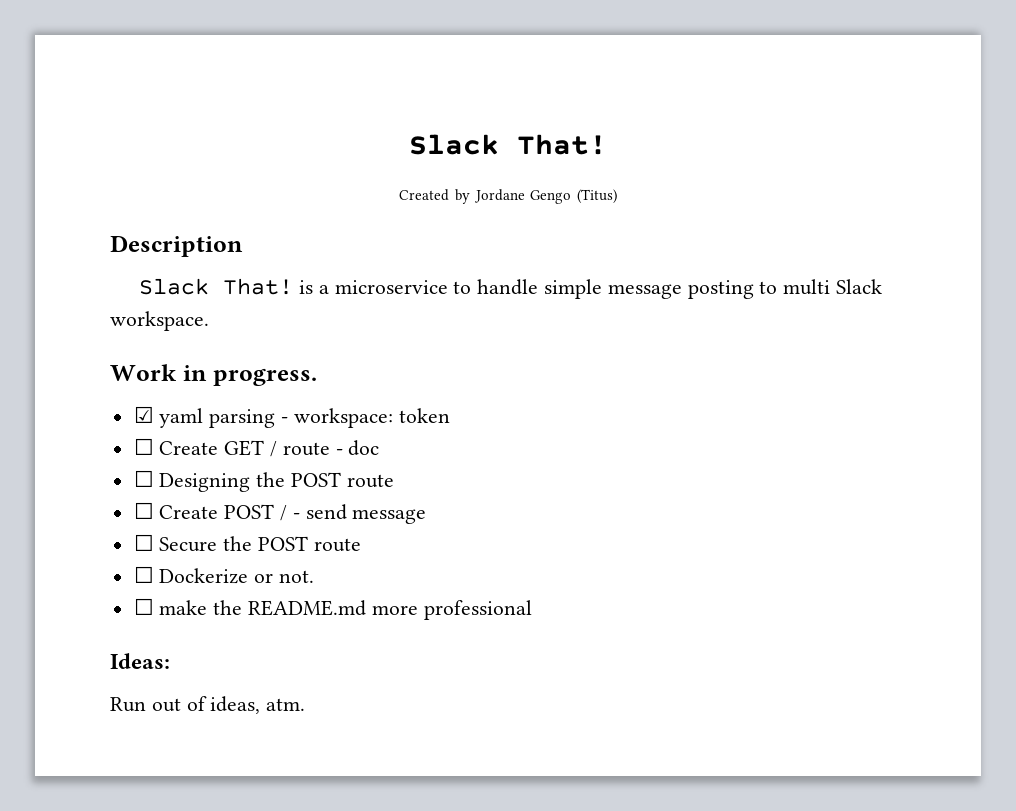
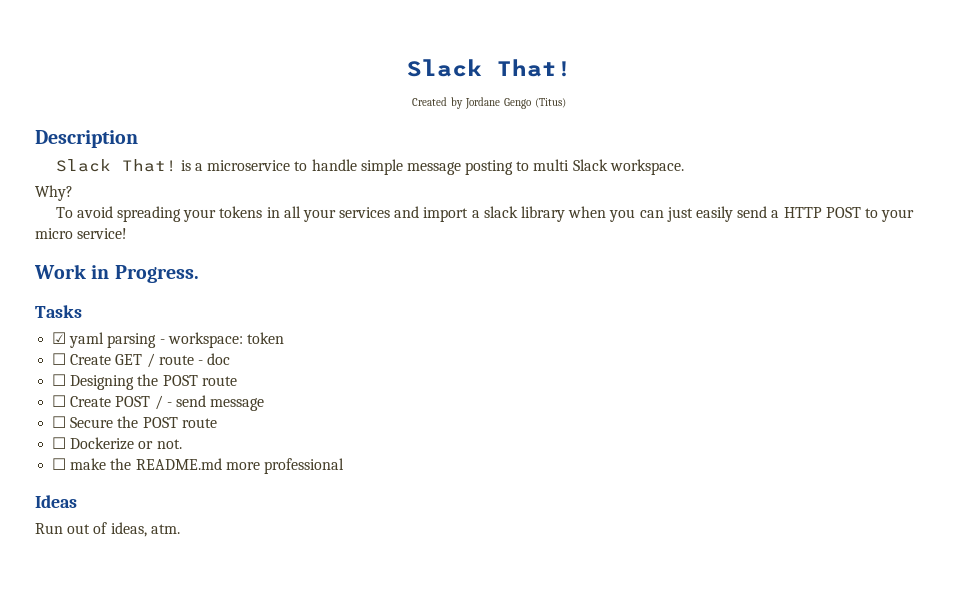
+ Why?
+ To avoid spreading your tokens in all your services and import a slack library when you can just easily send a HTTP POST to your micro service!
- Work in progress.
+ Work in Progress.
+ Tasks
- Ideas:
+ Ideas

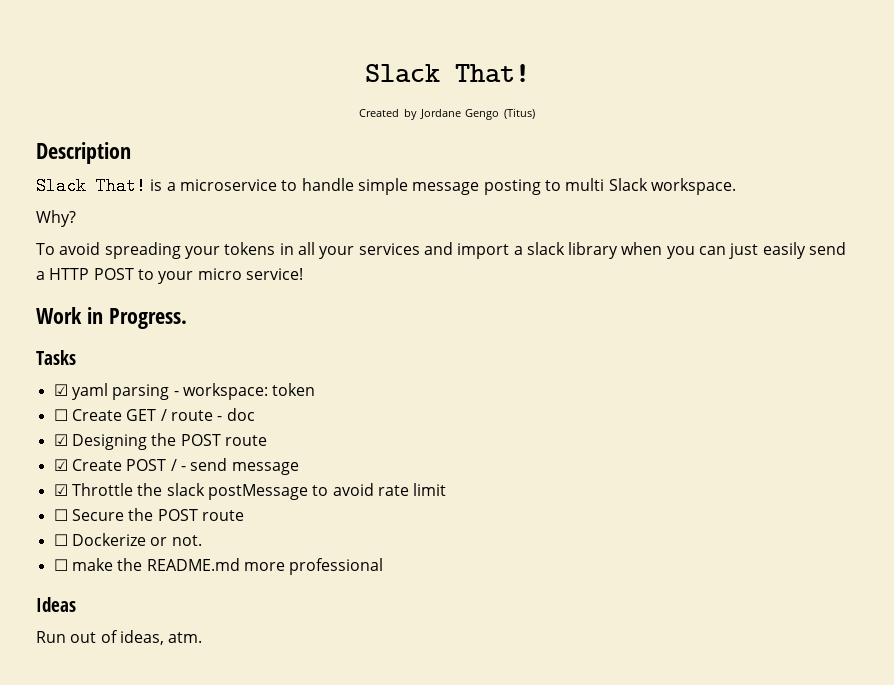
- ☐ Designing the POST route
+ ☑ Designing the POST route
- ☐ Create POST / - send message
+ ☑ Create POST / - send message
+ ☑ Throttle the slack postMessage to avoid rate limit

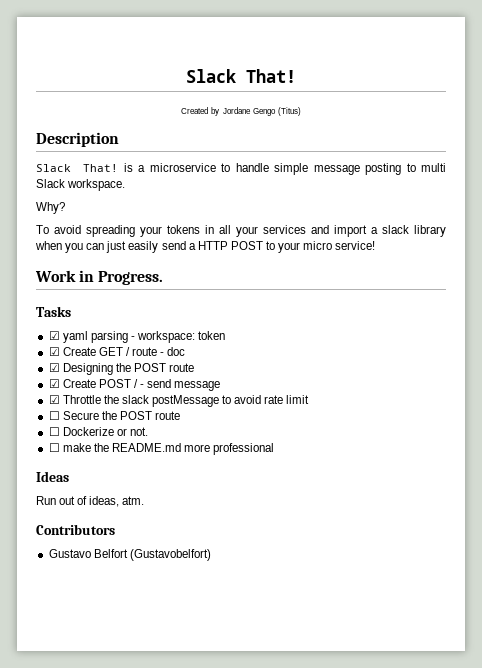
- ☐ Create GET / route - doc
+ ☑ Create GET / route - doc
+ Contributors
+ Gustavo Belfort (Gustavobelfort)

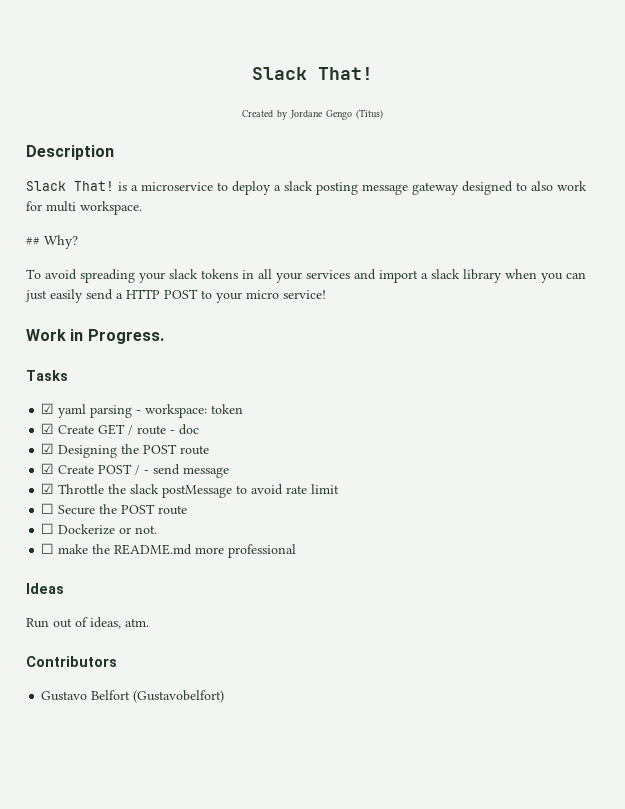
- Slack That! is a microservice to handle simple message posting to multi Slack workspace.
+ Slack That! is a microservice to deploy a slack posting message gateway designed to also work for multi workspace.
- Why?
+ ## Why?
- To avoid spreading your tokens in all your services and import a slack library when you can just easily send a HTTP POST to your micro service!
+ To avoid spreading your slack tokens in all your services and import a slack library when you can just easily send a HTTP POST to your micro service!

